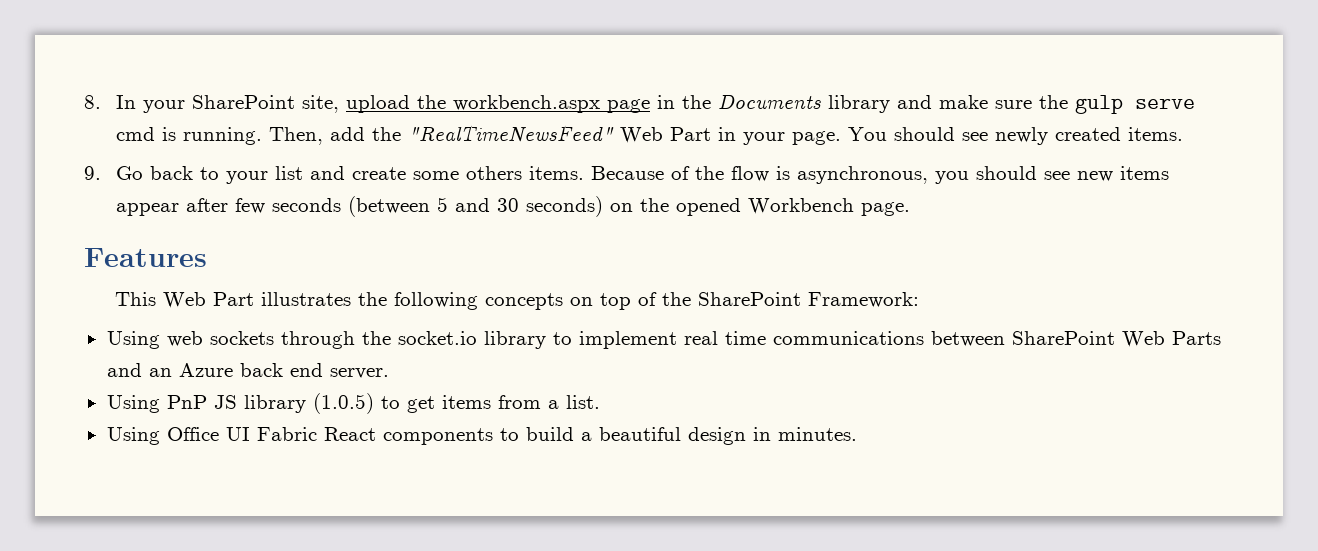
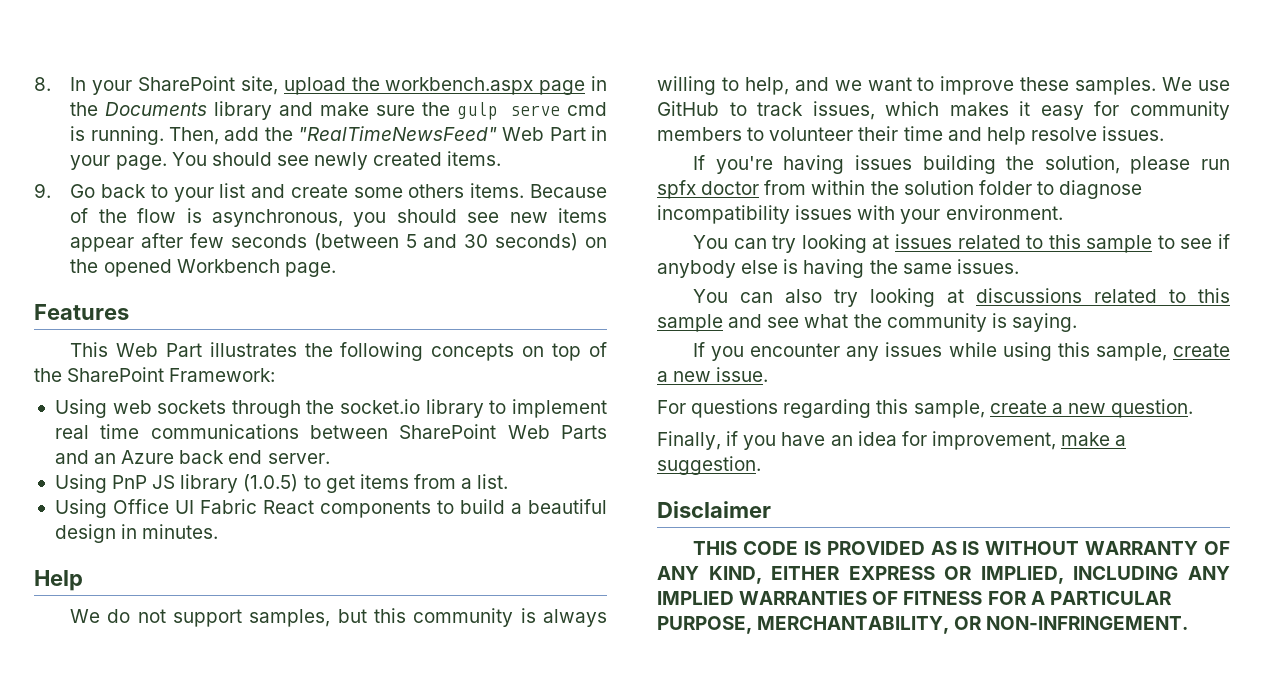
+ Help
+ We do not support samples, but this community is always willing to help, and we want to improve these samples. We use GitHub to track issues, which makes it easy for community members to volunteer their time and help resolve issues.
+ If you're having issues building the solution, please run spfx doctor from within the solution folder to diagnose incompatibility issues with your environment.
+ You can try looking at issues related to this sample to see if anybody else is having the same issues.
+ You can also try looking at discussions related to this sample and see what the community is saying.
+ If you encounter any issues while using this sample, create a new issue.
+ For questions regarding this sample, create a new question.
+ Finally, if you have an idea for improvement, make a suggestion.
+ Disclaimer
+ THIS CODE IS PROVIDED AS IS WITHOUT WARRANTY OF ANY KIND, EITHER EXPRESS OR IMPLIED, INCLUDING ANY IMPLIED WARRANTIES OF FITNESS FOR A PARTICULAR PURPOSE, MERCHANTABILITY, OR NON-INFRINGEMENT.

